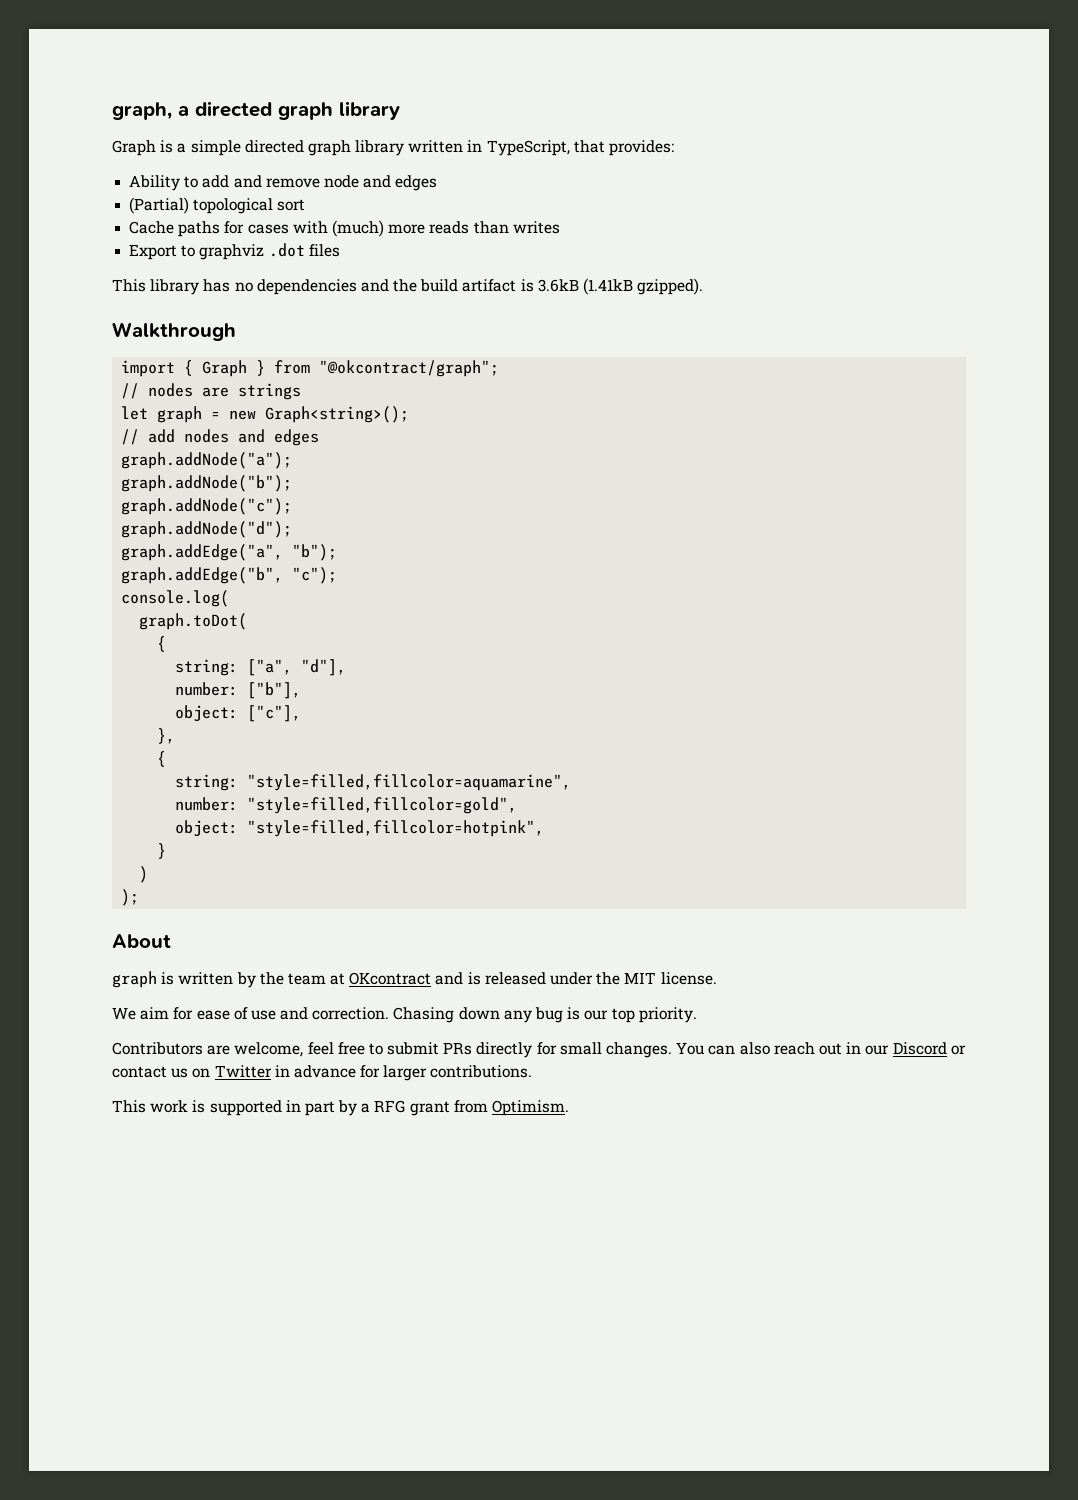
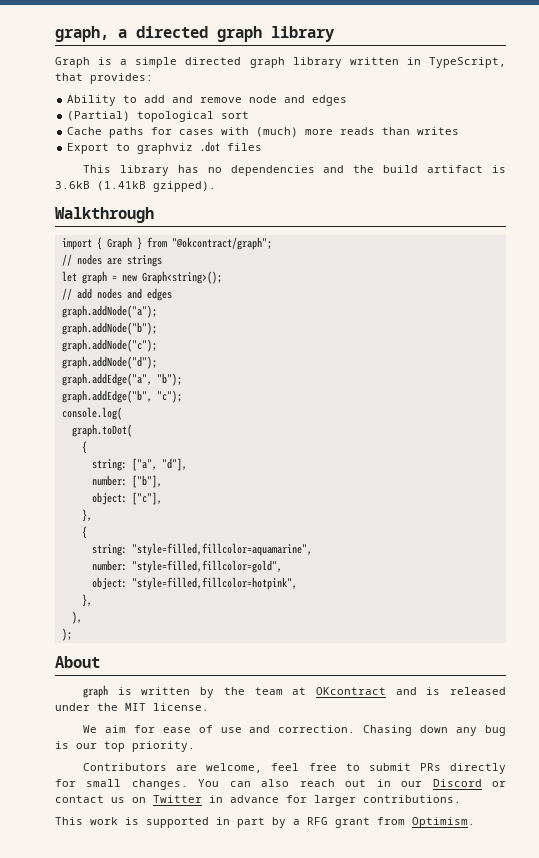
  object: "style=filled,fillcolor=hotpink",
- }
- )
+ },
+ ),

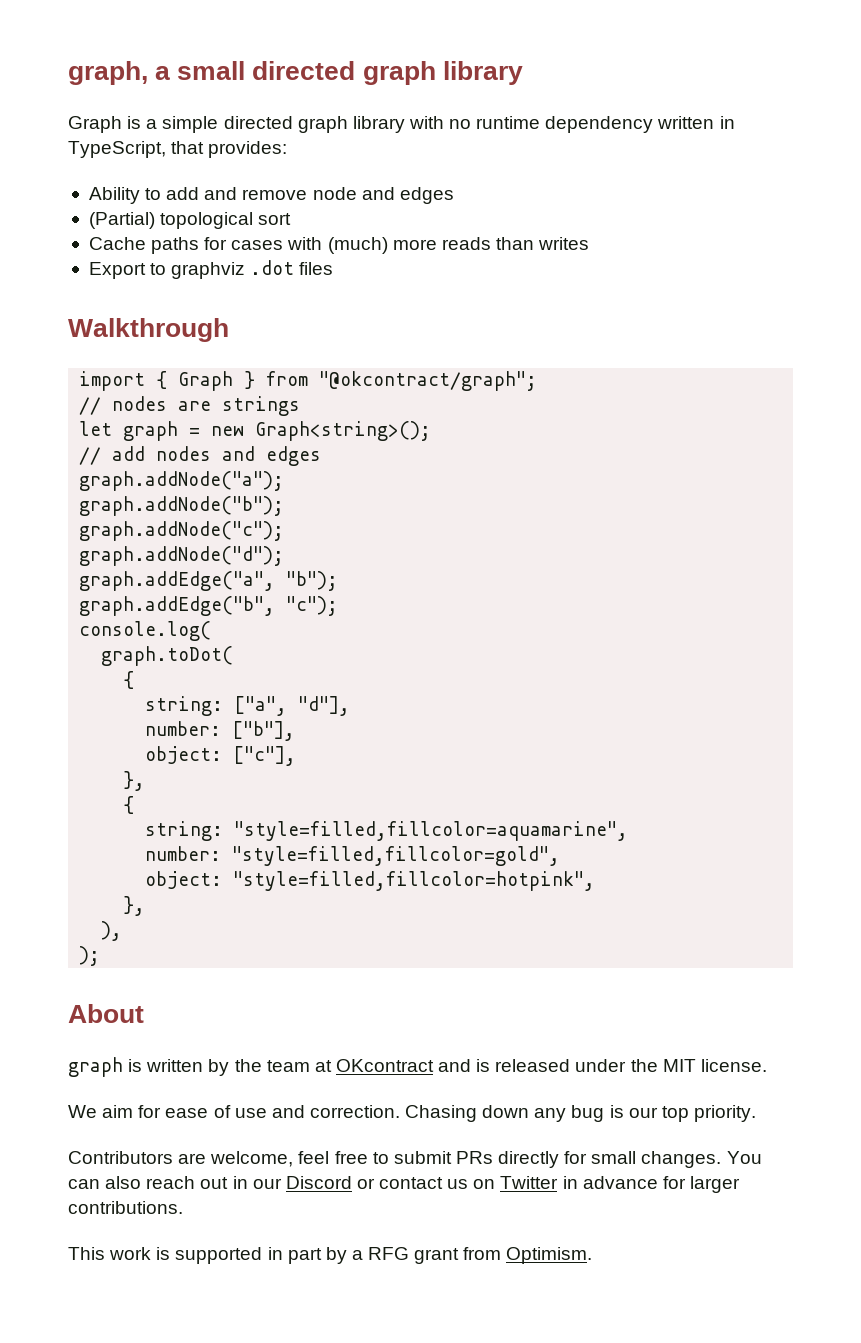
- graph, a directed graph library
+ graph, a small directed graph library
- Graph is a simple directed graph library written in TypeScript, that provides:
+ Graph is a simple directed graph library with no runtime dependency written in TypeScript, that provides:
- This library has no dependencies and the build artifact is 3.6kB (1.41kB gzipped).

